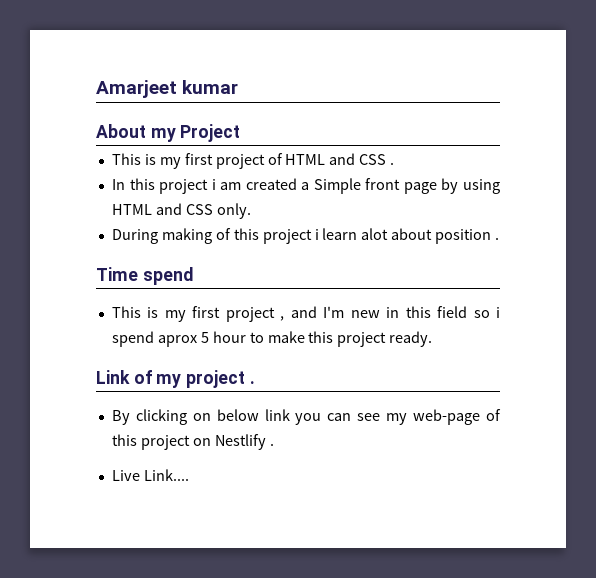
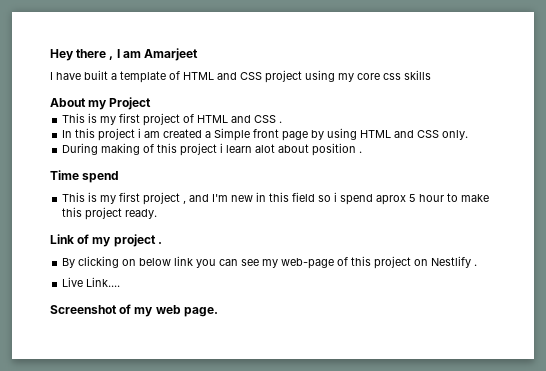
- Amarjeet kumar
+ Hey there , I am Amarjeet
+ I have built a template of HTML and CSS project using my core css skills
+ Screenshot of my web page.

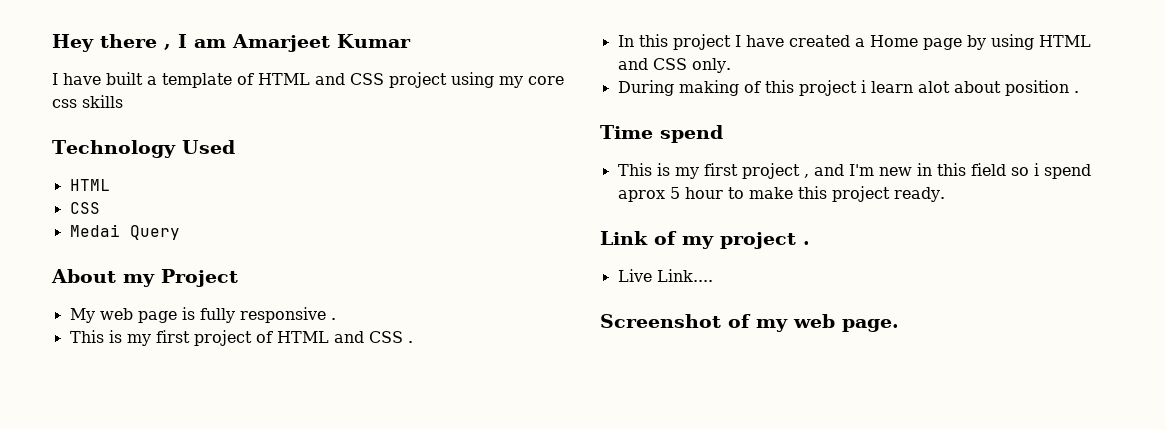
- Hey there , I am Amarjeet
+ Hey there , I am Amarjeet Kumar
+ Technology Used
+ HTML
+ CSS
+ Medai Query
  About my Project
+ My web page is fully responsive .
- In this project i am created a Simple front page by using HTML and CSS only.
+ In this project I have created a Home page by using HTML and CSS only.
- By clicking on below link you can see my web-page of this project on Nestlify .

